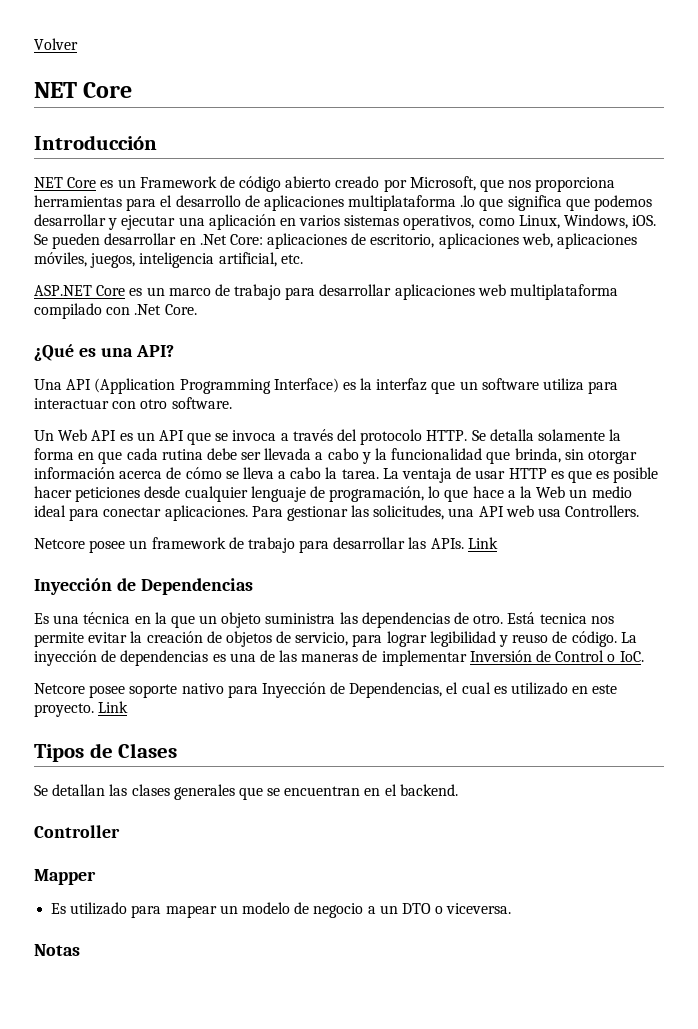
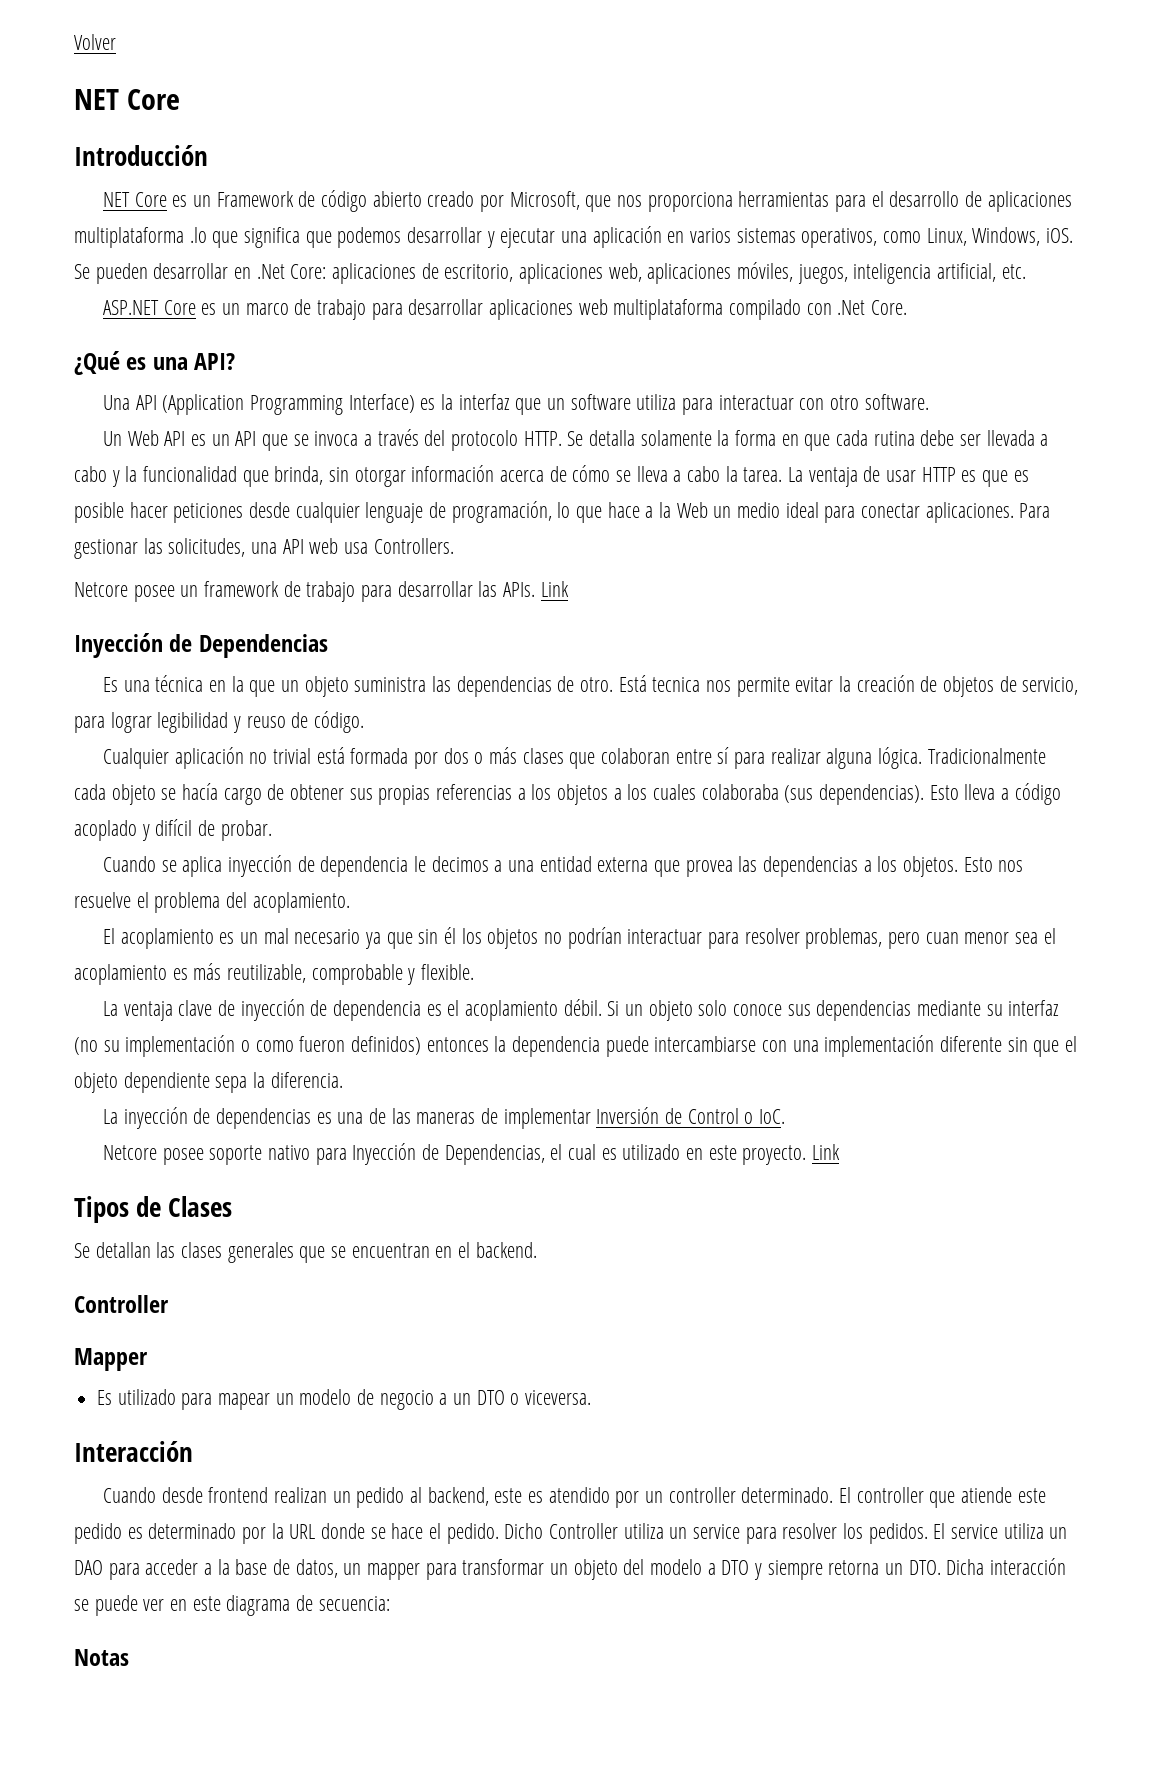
- Está tecnica nos permite evitar la creación de objetos de servicio, para lograr legibilidad y reuso de código. La inyección de dependencias es una de las maneras de implementar Inversión de Control o IoC.
+ Está tecnica nos permite evitar la creación de objetos de servicio, para lograr legibilidad y reuso de código.
+ Cualquier aplicación no trivial está formada por dos o más clases que colaboran entre sí para realizar alguna lógica. Tradicionalmente cada objeto se hacía cargo de obtener sus propias referencias a los objetos a los cuales colaboraba (sus dependencias). Esto lleva a código acoplado y difícil de probar.
+ Cuando se aplica inyección de dependencia le decimos a una entidad externa que provea las dependencias a los objetos. Esto nos resuelve el problema del acoplamiento.
+ El acoplamiento es un mal necesario ya que sin él los objetos no podrían interactuar para resolver problemas, pero cuan menor sea el acoplamiento es más reutilizable, comprobable y flexible.
+ La ventaja clave de inyección de dependencia es el acoplamiento débil. Si un objeto solo conoce sus dependencias mediante su interfaz (no su implementación o como fueron definidos) entonces la dependencia puede intercambiarse con una implementación diferente sin que el objeto dependiente sepa la diferencia.
+ La inyección de dependencias es una de las maneras de implementar Inversión de Control o IoC.
+ Interacción
+ Cuando desde frontend realizan un pedido al backend, este es atendido por un controller determinado. El controller que atiende este pedido es determinado por la URL donde se hace el pedido. Dicho Controller utiliza un service para resolver los pedidos. El service utiliza un DAO para acceder a la base de datos, un mapper para transformar un objeto del modelo a DTO y siempre retorna un DTO. Dicha interacción se puede ver en este diagrama de secuencia:

